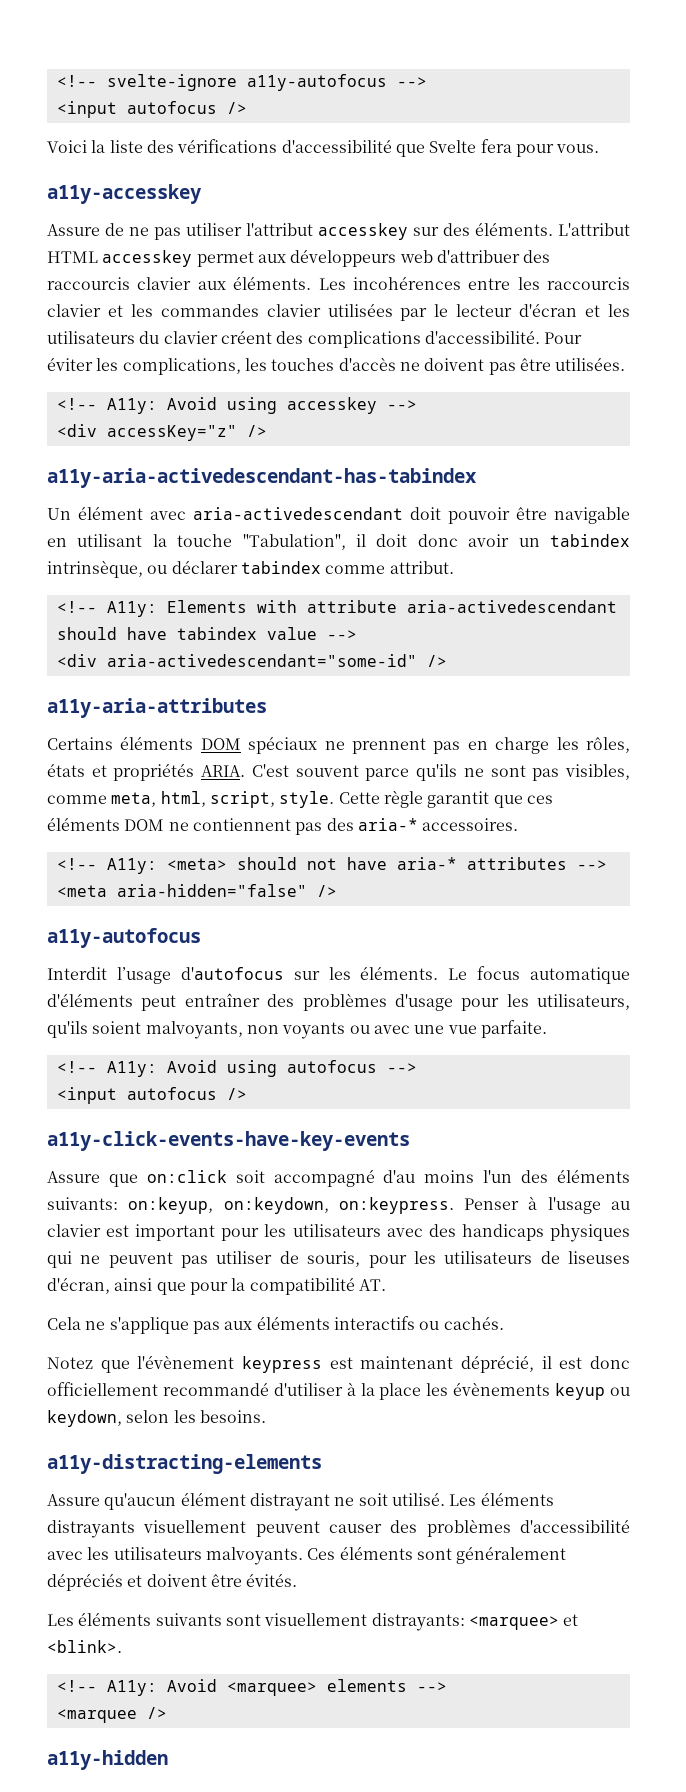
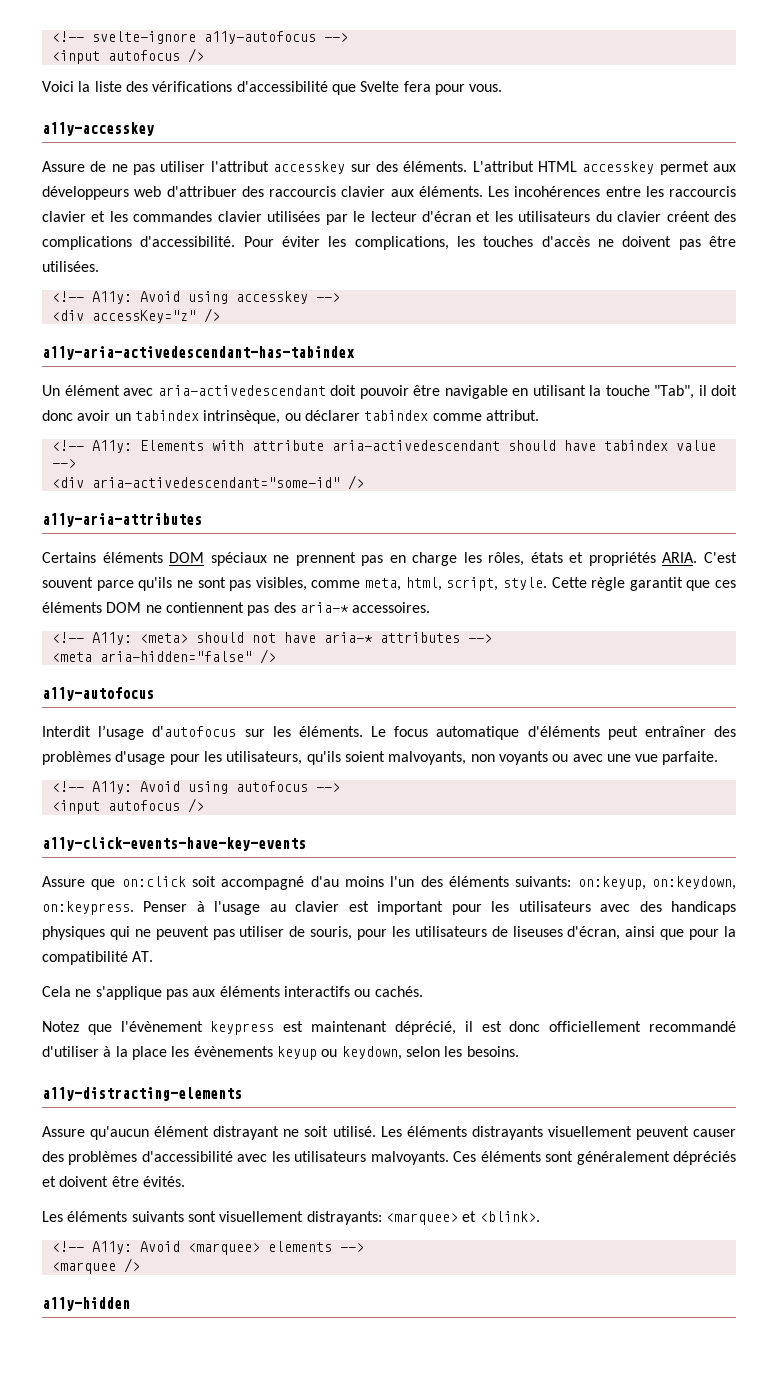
- Un élément avec aria-activedescendant doit pouvoir être navigable en utilisant la touche "Tabulation", il doit donc avoir un tabindex intrinsèque, ou déclarer tabindex comme attribut.
+ Un élément avec aria-activedescendant doit pouvoir être navigable en utilisant la touche "Tab", il doit donc avoir un tabindex intrinsèque, ou déclarer tabindex comme attribut.

